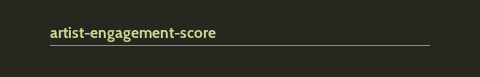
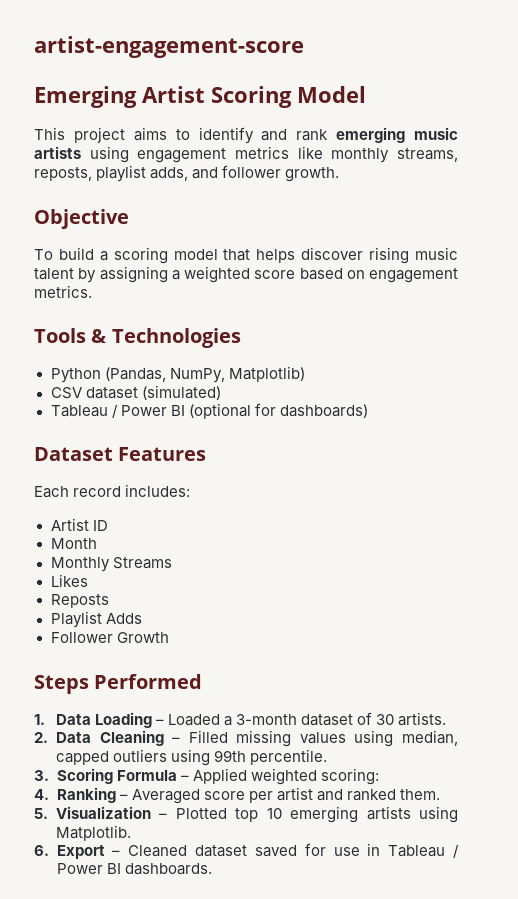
+ Emerging Artist Scoring Model
+ This project aims to identify and rank emerging music artists using engagement metrics like monthly streams, reposts, playlist adds, and follower growth.
+ Objective
+ To build a scoring model that helps discover rising music talent by assigning a weighted score based on engagement metrics.
+ Tools & Technologies
+ Python (Pandas, NumPy, Matplotlib)
+ CSV dataset (simulated)
+ Tableau / Power BI (optional for dashboards)
+ Dataset Features
+ Each record includes:
+ Artist ID
+ Month
+ Monthly Streams
+ Likes
+ Reposts
+ Playlist Adds
+ Follower Growth
+ Steps Performed
+ 1. Data Loading – Loaded a 3-month dataset of 30 artists.
+ 2. Data Cleaning – Filled missing values using median, capped outliers using 99th percentile.
+ 3. Scoring Formula – Applied weighted scoring:
+ 4. Ranking – Averaged score per artist and ranked them.
+ 5. Visualization – Plotted top 10 emerging artists using Matplotlib.
+ 6. Export – Cleaned dataset saved for use in Tableau / Power BI dashboards.

